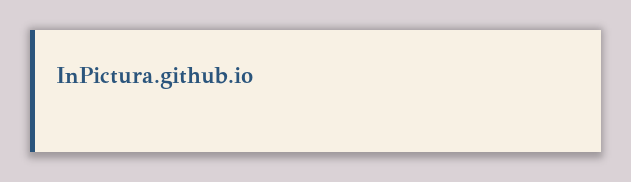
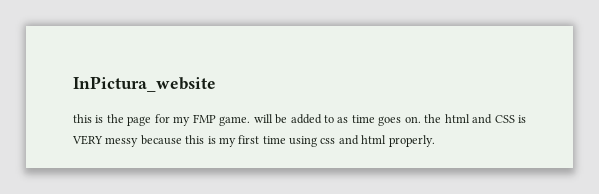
- InPictura.github.io
+ InPictura_website
+ this is the page for my FMP game. will be added to as time goes on. the html and CSS is VERY messy because this is my first time using css and html properly.

